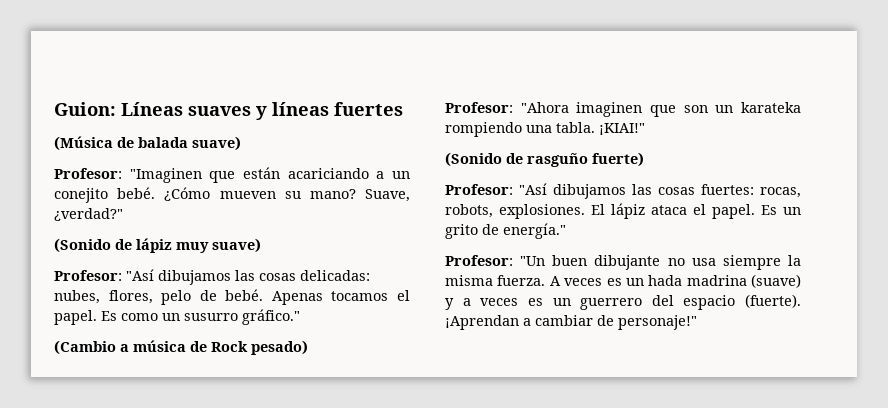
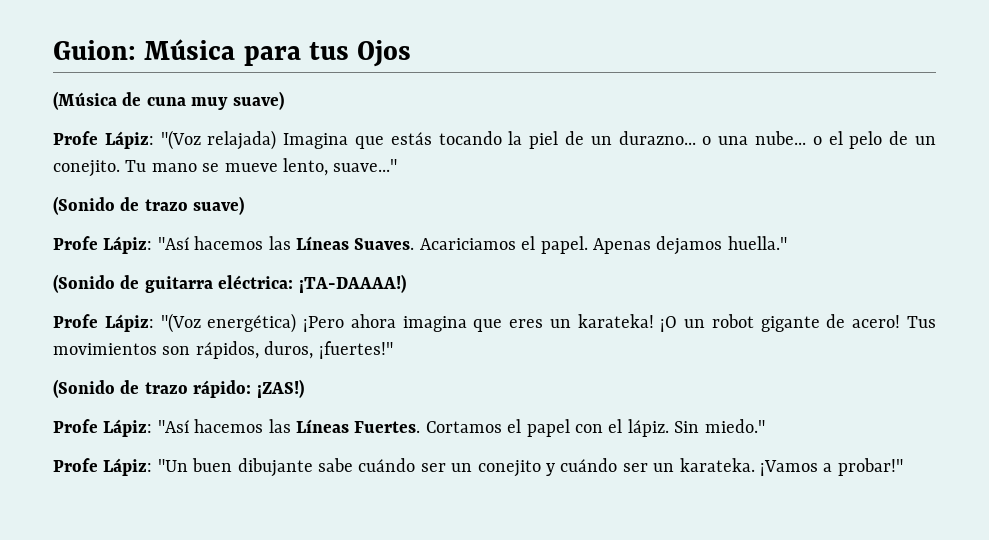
- Guion: Líneas suaves y líneas fuertes
+ Guion: Música para tus Ojos
- (Música de balada suave)
- Profesor: "Imaginen que están acariciando a un conejito bebé. ¿Cómo mueven su mano? Suave, ¿verdad?"
- (Sonido de lápiz muy suave)
- Profesor: "Así dibujamos las cosas delicadas: nubes, flores, pelo de bebé. Apenas tocamos el papel. Es como un susurro gráfico."
- (Cambio a música de Rock pesado)
- Profesor: "Ahora imaginen que son un karateka rompiendo una tabla. ¡KIAI!"
- (Sonido de rasguño fuerte)
- Profesor: "Así dibujamos las cosas fuertes: rocas, robots, explosiones. El lápiz ataca el papel. Es un grito de energía."
- Profesor: "Un buen dibujante no usa siempre la misma fuerza. A veces es un hada madrina (suave) y a veces es un guerrero del espacio (fuerte). ¡Aprendan a cambiar de personaje!"
+ (Música de cuna muy suave)
+ Profe Lápiz: "(Voz relajada) Imagina que estás tocando la piel de un durazno... o una nube... o el pelo de un conejito. Tu mano se mueve lento, suave..."
+ (Sonido de trazo suave)
+ Profe Lápiz: "Así hacemos las Líneas Suaves. Acariciamos el papel. Apenas dejamos huella."
+ (Sonido de guitarra eléctrica: ¡TA-DAAAA!)
+ Profe Lápiz: "(Voz energética) ¡Pero ahora imagina que eres un karateka! ¡O un robot gigante de acero! Tus movimientos son rápidos, duros, ¡fuertes!"
+ (Sonido de trazo rápido: ¡ZAS!)
+ Profe Lápiz: "Así hacemos las Líneas Fuertes. Cortamos el papel con el lápiz. Sin miedo."
+ Profe Lápiz: "Un buen dibujante sabe cuándo ser un conejito y cuándo ser un karateka. ¡Vamos a probar!"

